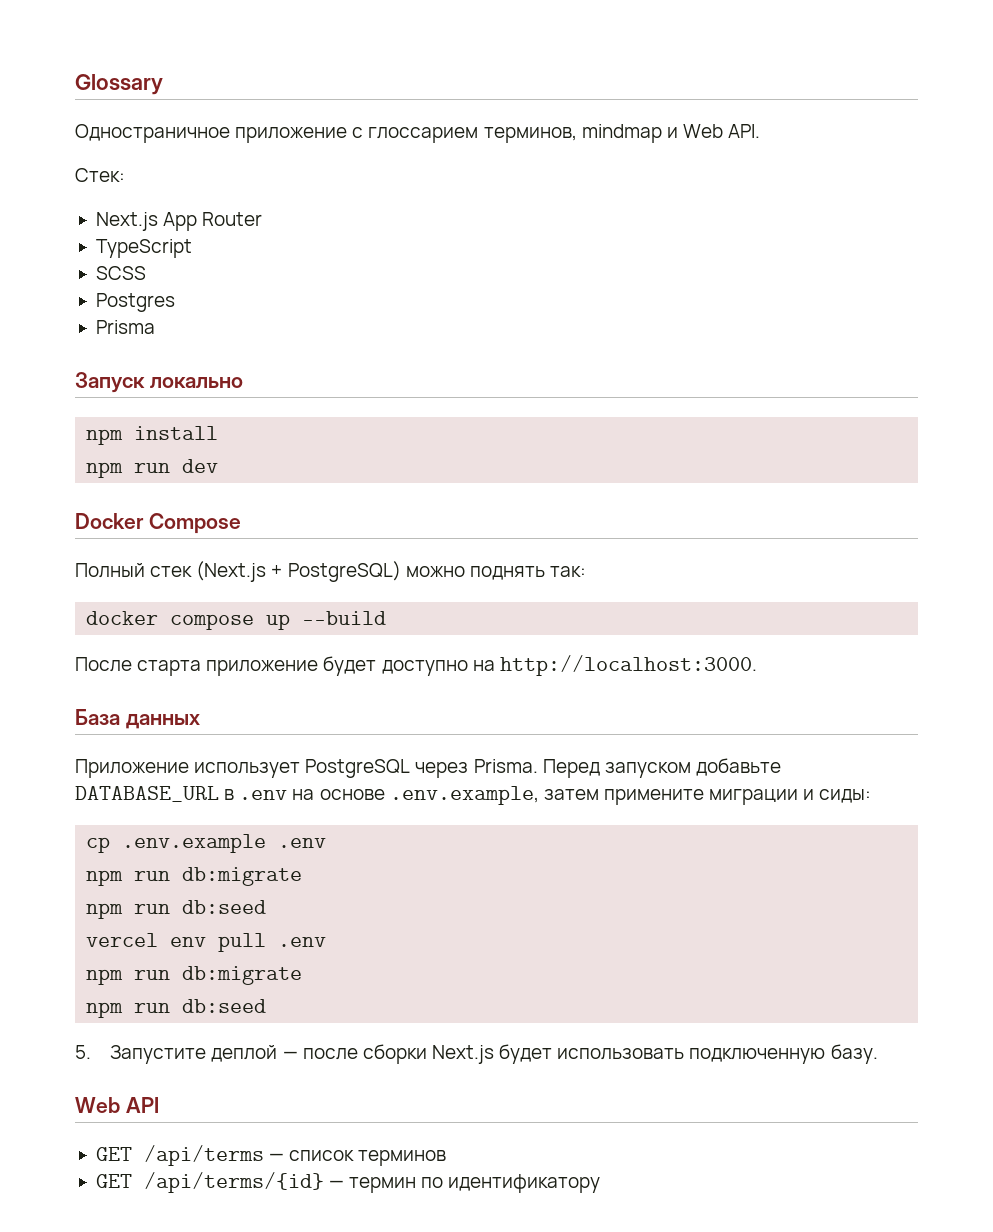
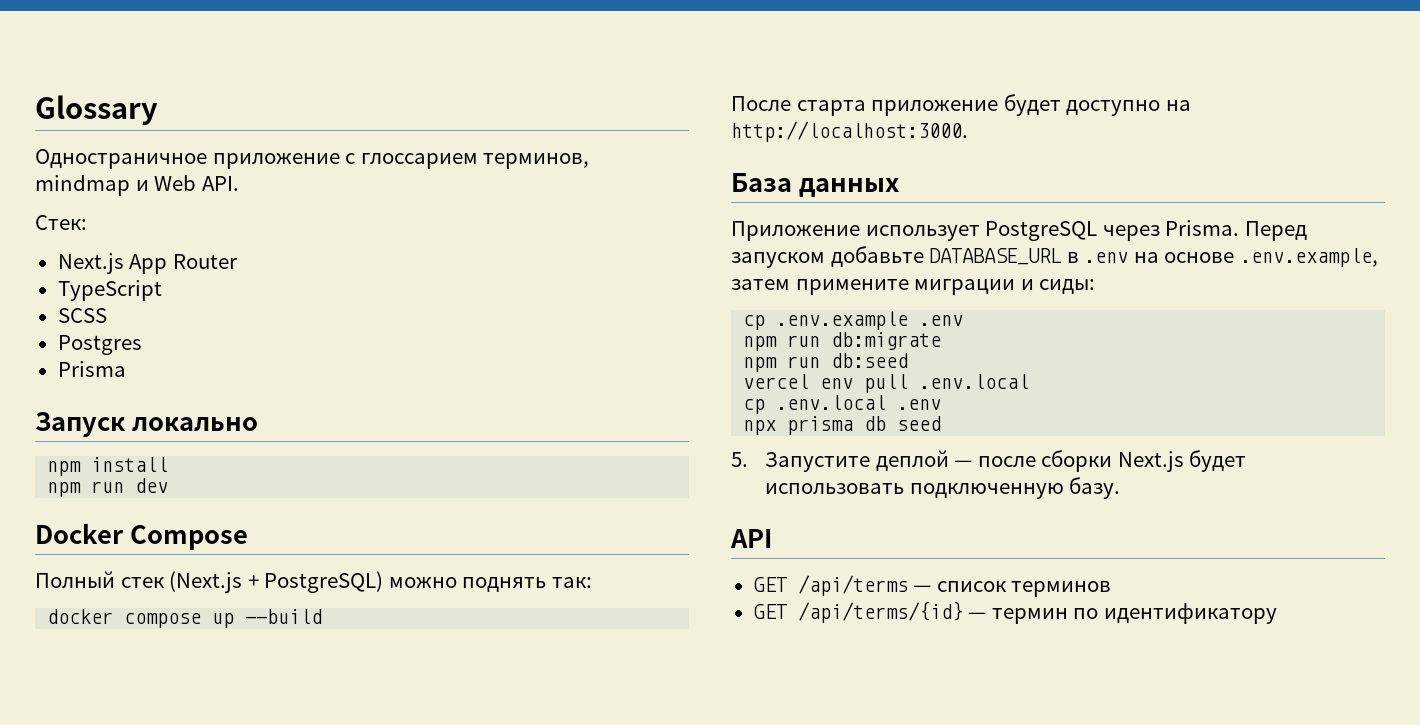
- vercel env pull .env
- npm run db:migrate
- npm run db:seed
+ vercel env pull .env.local
+ cp .env.local .env
+ npx prisma db seed
- Web API
+ API

